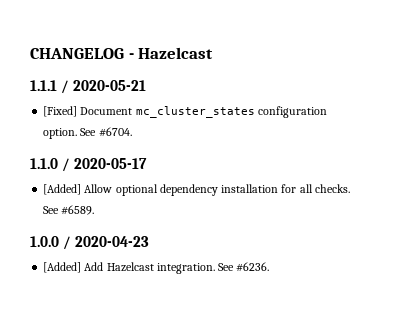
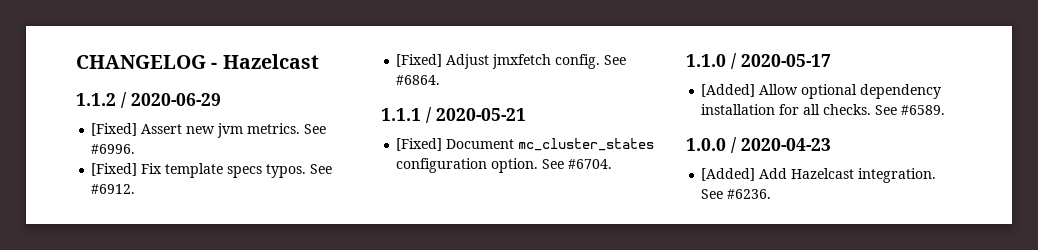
+ 1.1.2 / 2020-06-29
+ [Fixed] Assert new jvm metrics. See #6996.
+ [Fixed] Fix template specs typos. See #6912.
+ [Fixed] Adjust jmxfetch config. See #6864.

